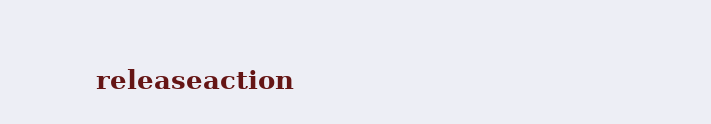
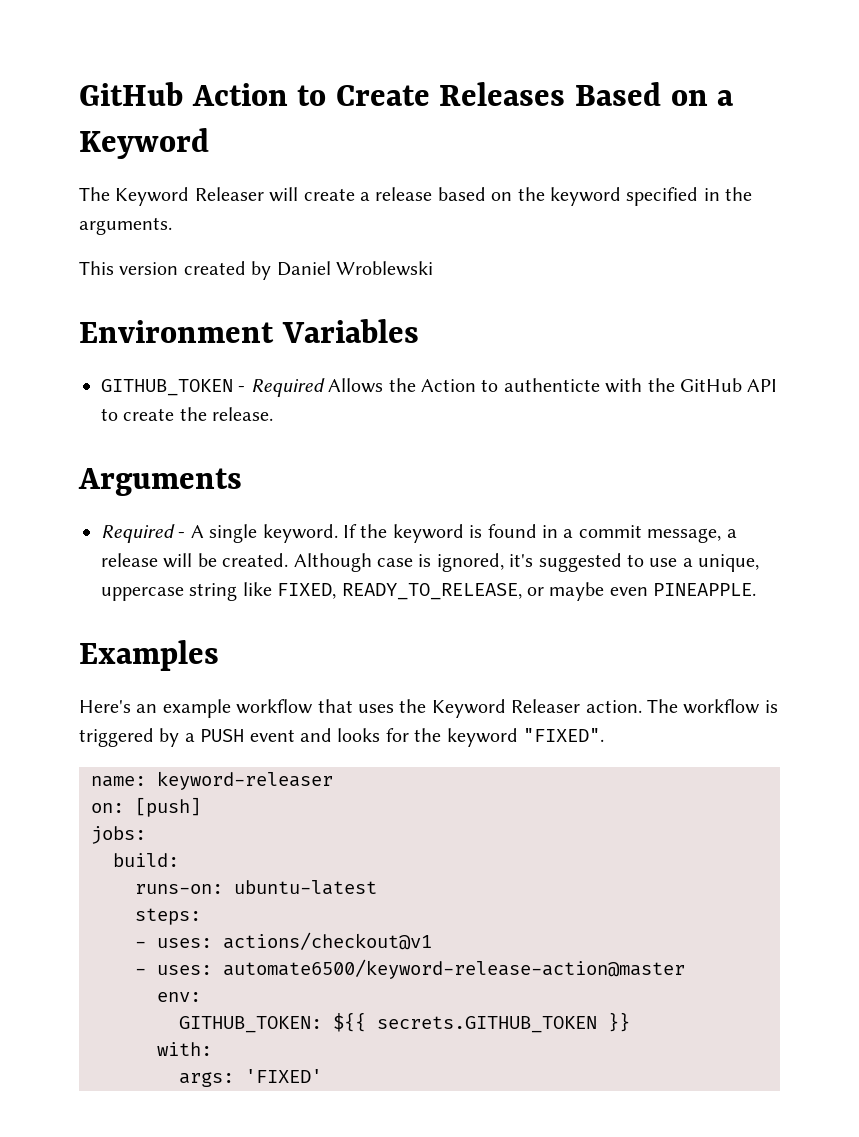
- releaseaction
+ GitHub Action to Create Releases Based on a Keyword
+ The Keyword Releaser will create a release based on the keyword specified in the arguments.
+ This version created by Daniel Wroblewski
+ Environment Variables
+ GITHUB_TOKEN - Required Allows the Action to authenticte with the GitHub API to create the release.
+ Arguments
+ Required - A single keyword. If the keyword is found in a commit message, a release will be created. Although case is ignored, it's suggested to use a unique, uppercase string like FIXED, READY_TO_RELEASE, or maybe even PINEAPPLE.
+ Examples
+ Here's an example workflow that uses the Keyword Releaser action. The workflow is triggered by a PUSH event and looks for the keyword "FIXED".
+ name: keyword-releaser
+ on: [push]
+ jobs:
+ build:
+ runs-on: ubuntu-latest
+ steps:
+ - uses: actions/checkout@v1
+ - uses: automate6500/keyword-release-action@master
+ env:
+ GITHUB_TOKEN: ${{ secrets.GITHUB_TOKEN }}
+ with:
+ args: 'FIXED'

